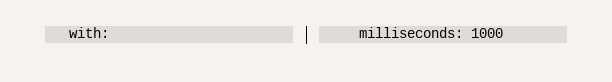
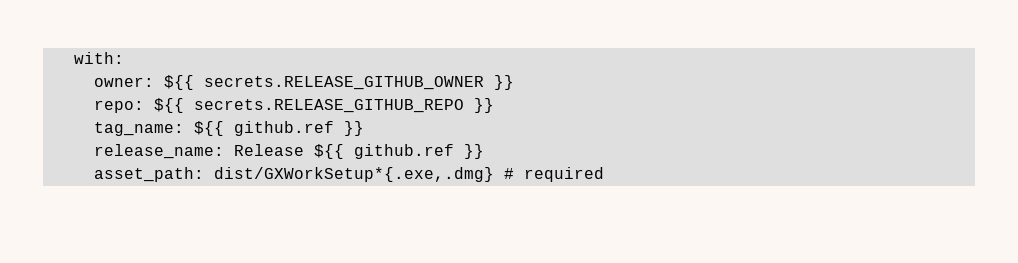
- milliseconds: 1000
+ owner: ${{ secrets.RELEASE_GITHUB_OWNER }}
+ repo: ${{ secrets.RELEASE_GITHUB_REPO }}
+ tag_name: ${{ github.ref }}
+ release_name: Release ${{ github.ref }}
+ asset_path: dist/GXWorkSetup*{.exe,.dmg} # required

